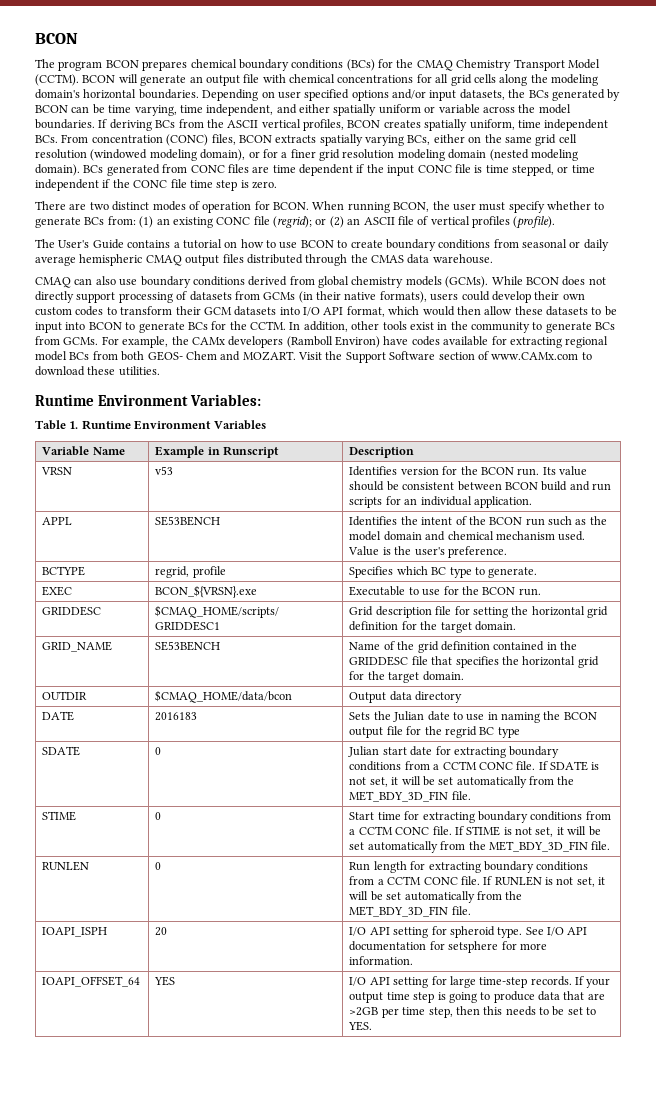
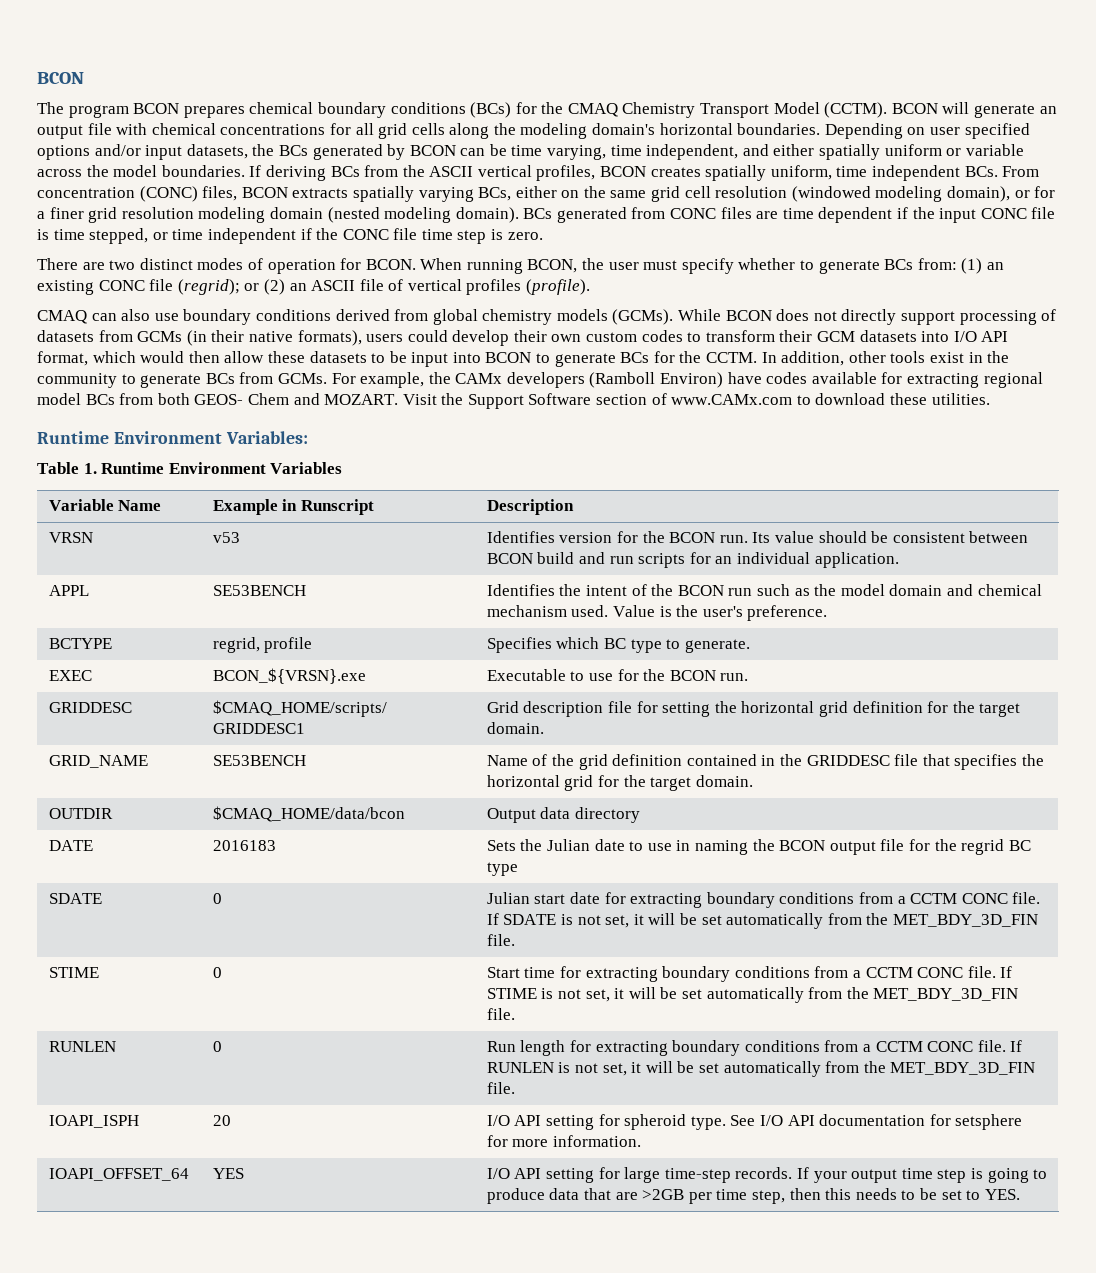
- The User's Guide contains a tutorial on how to use BCON to create boundary conditions from seasonal or daily average hemispheric CMAQ output files distributed through the CMAS data warehouse.

